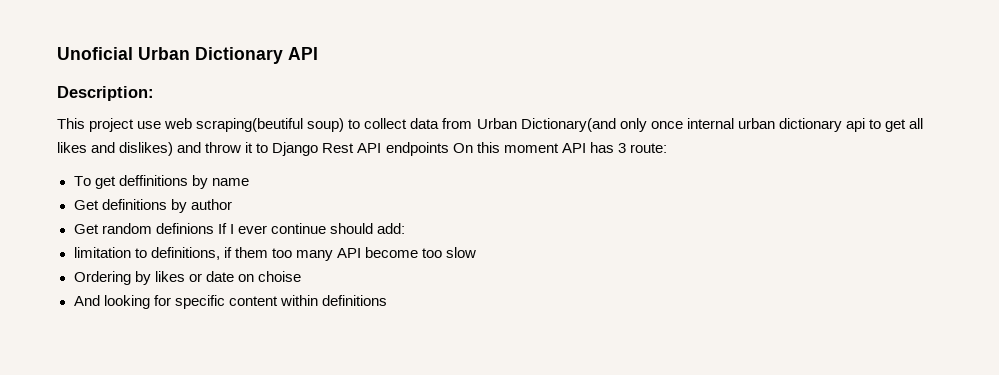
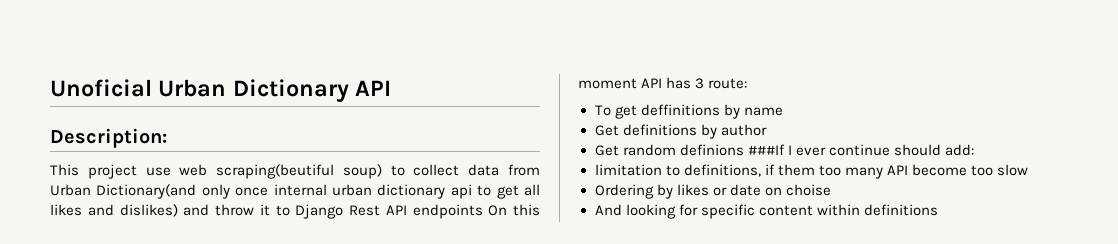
- Get random definions If I ever continue should add:
+ Get random definions ###If I ever continue should add:

